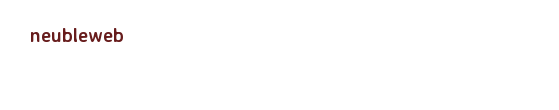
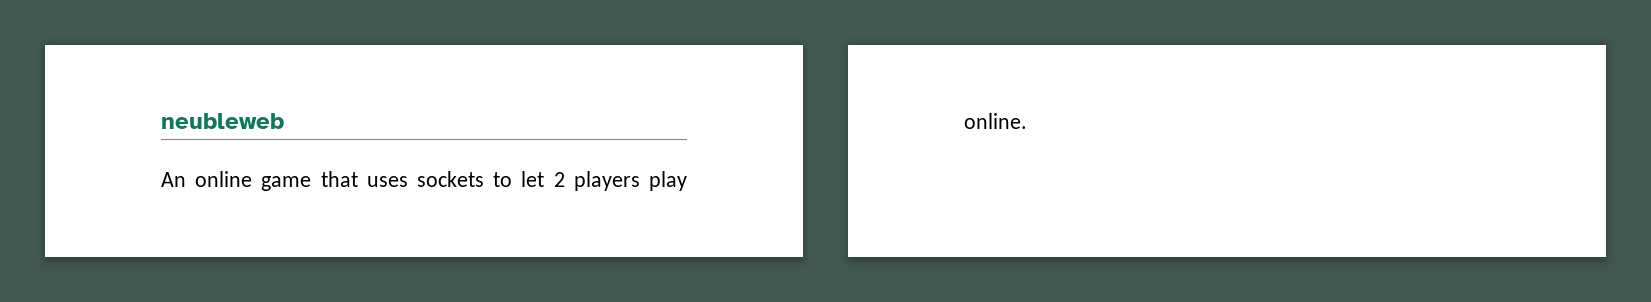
+ An online game that uses sockets to let 2 players play online.

